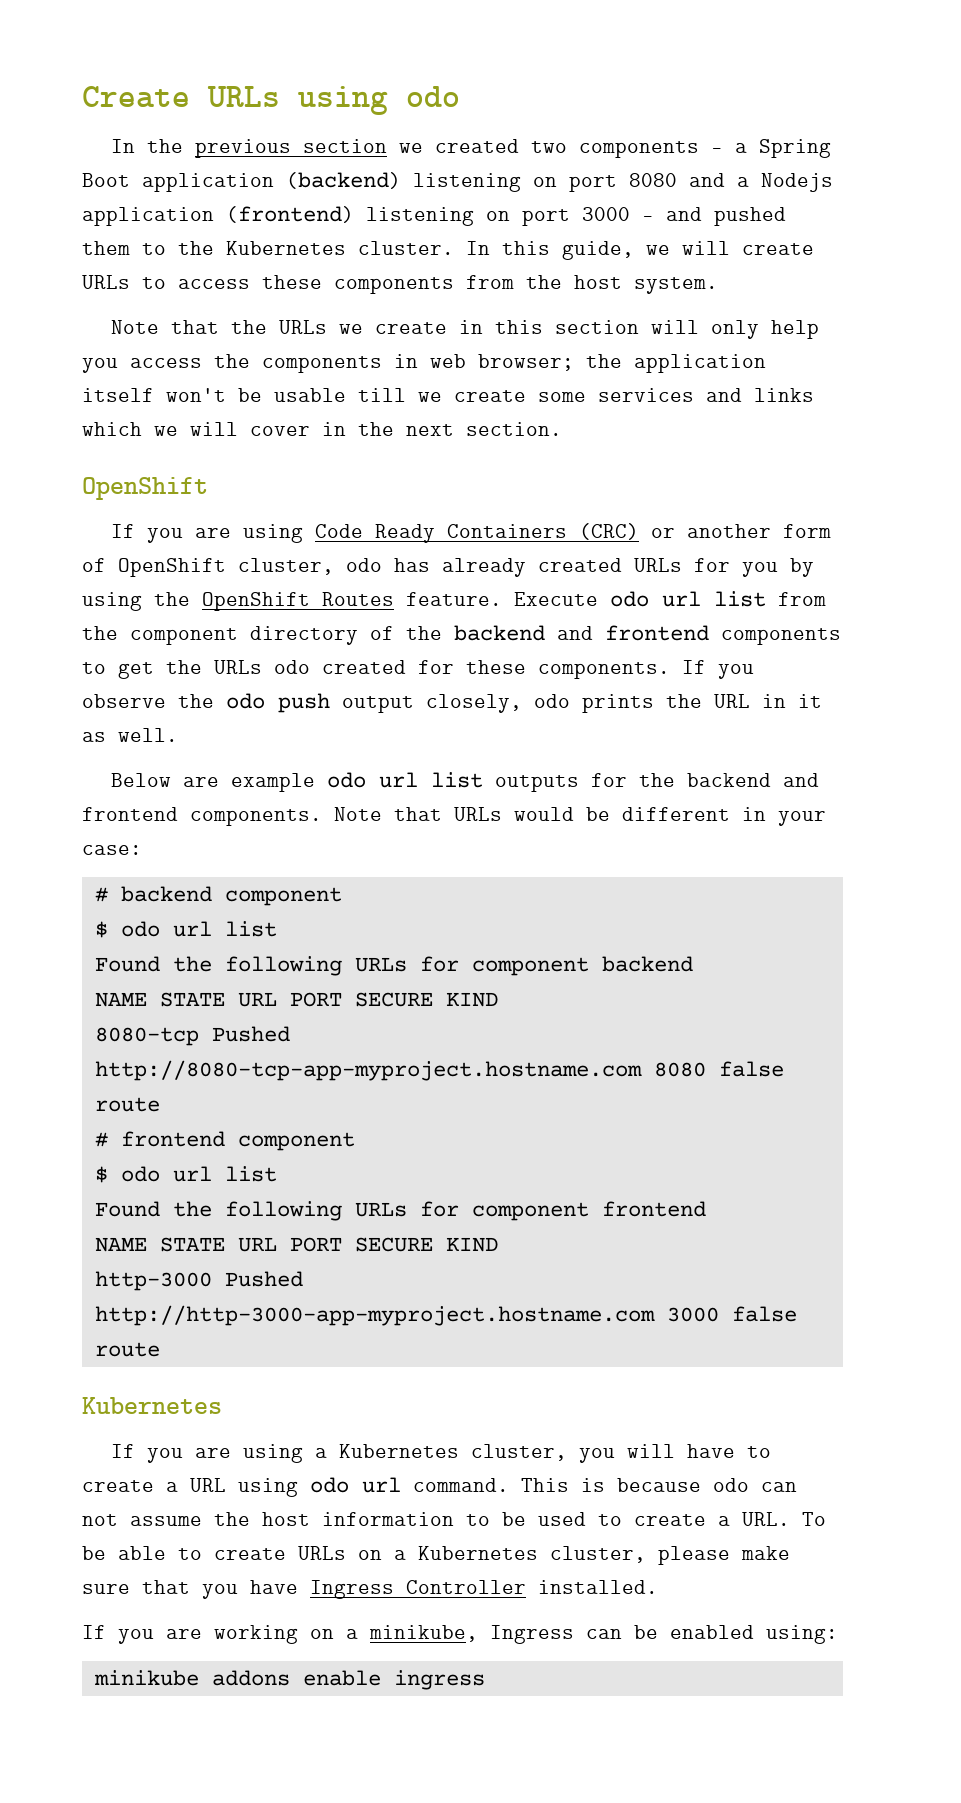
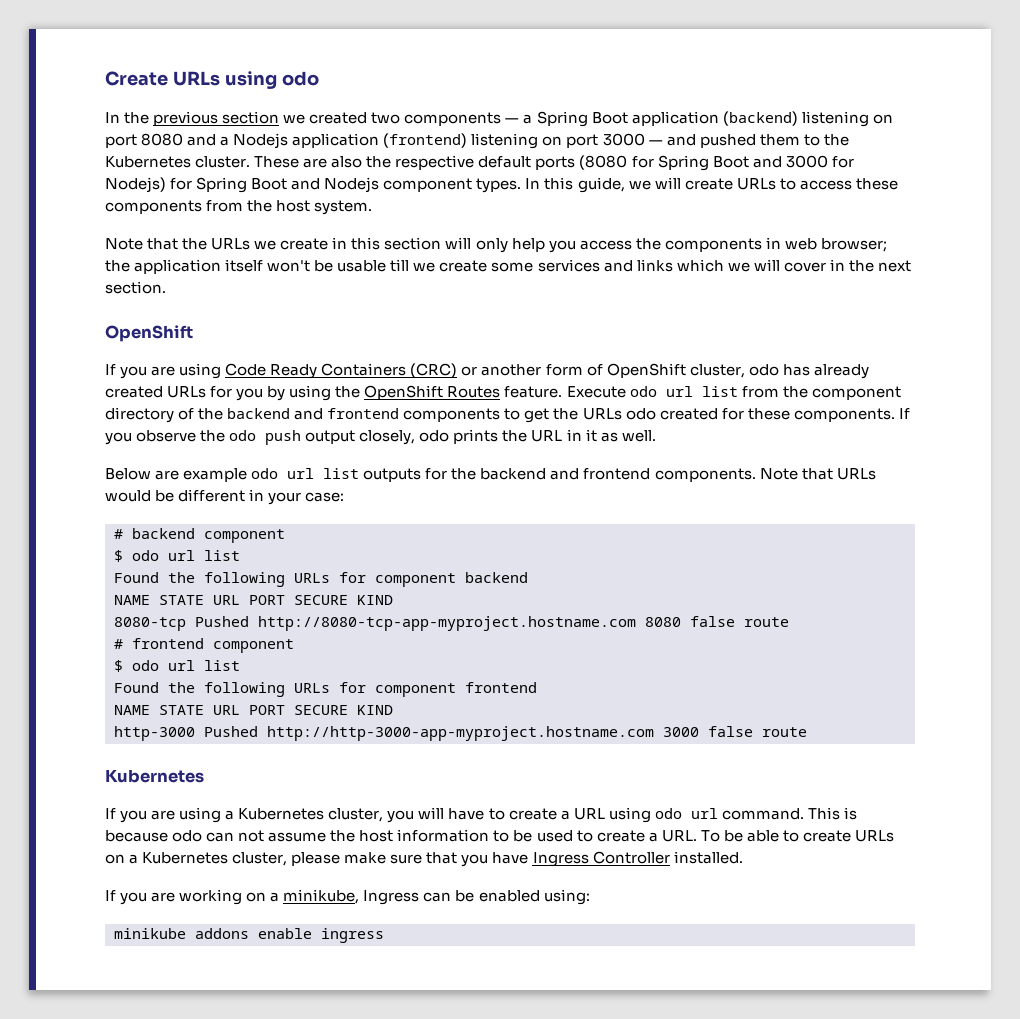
+ These are also the respective default ports (8080 for Spring Boot and 3000 for Nodejs) for Spring Boot and Nodejs component types.

